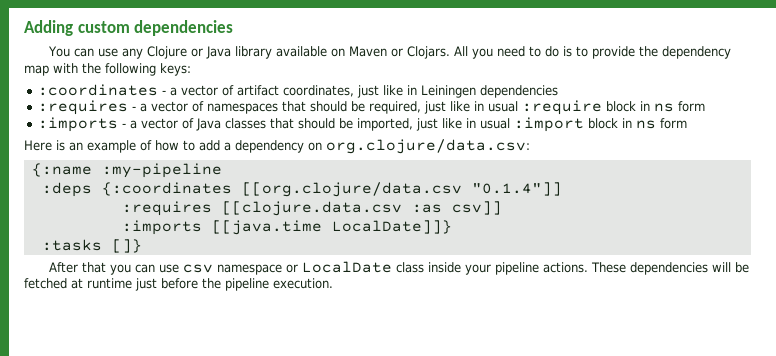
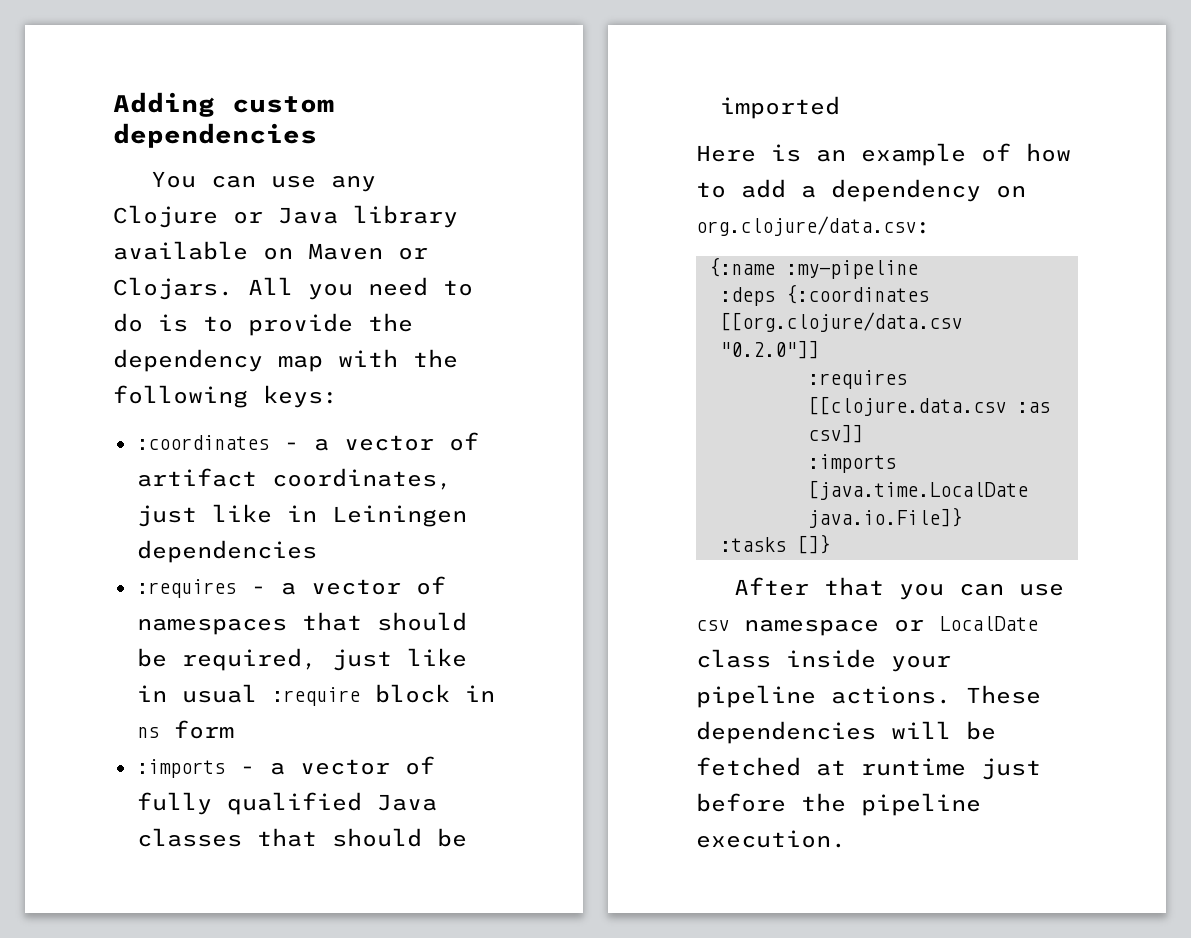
- :imports - a vector of Java classes that should be imported, just like in usual :import block in ns form
+ :imports - a vector of fully qualified Java classes that should be imported
- :deps {:coordinates [[org.clojure/data.csv "0.1.4"]]
+ :deps {:coordinates [[org.clojure/data.csv "0.2.0"]]
- :imports [[java.time LocalDate]]}
+ :imports [java.time.LocalDate java.io.File]}

